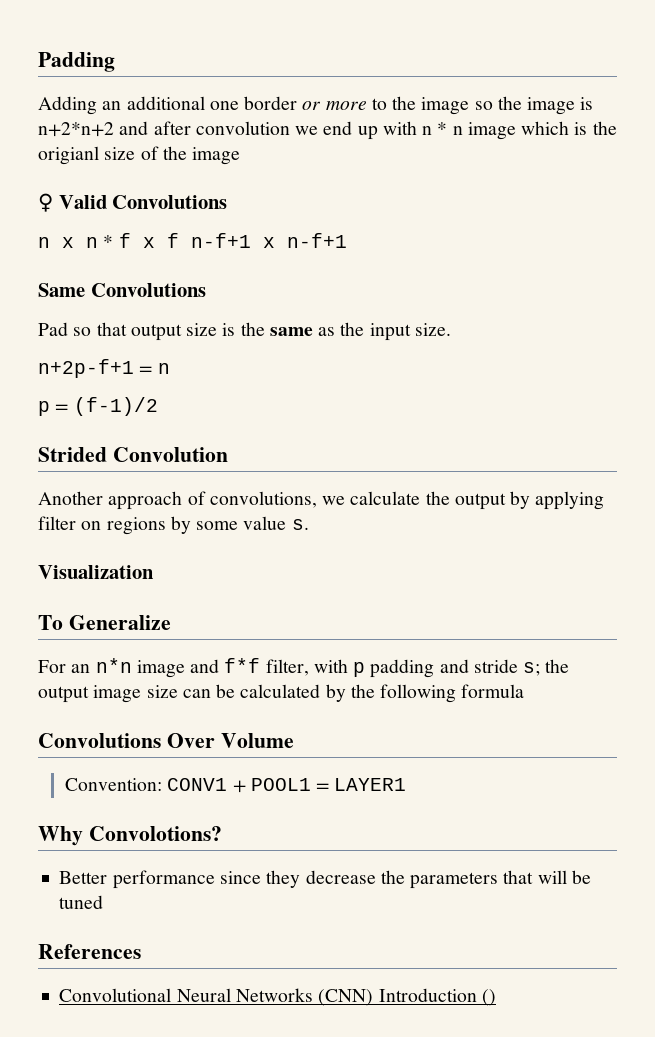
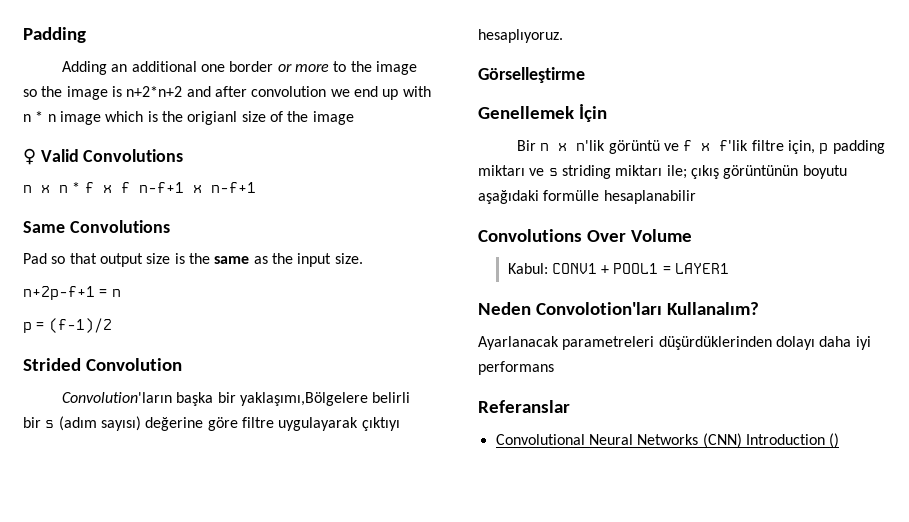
- Another approach of convolutions, we calculate the output by applying filter on regions by some value s.
- Visualization
- To Generalize
- For an n*n image and f*f filter, with p padding and stride s; the output image size can be calculated by the following formula
+ Convolution'ların başka bir yaklaşımı,Bölgelere belirli bir s (adım sayısı) değerine göre filtre uygulayarak çıktıyı hesaplıyoruz.
+ Görselleştirme
+ Genellemek İçin
+ Bir n x n'lik görüntü ve f x f'lik filtre için, p padding miktarı ve s striding miktarı ile; çıkış görüntünün boyutu aşağıdaki formülle hesaplanabilir
- Convention: CONV1 + POOL1 = LAYER1
+ Kabul: CONV1 + POOL1 = LAYER1
- Why Convolotions?
- Better performance since they decrease the parameters that will be tuned
- References
+ Neden Convolotion'ları Kullanalım?
+ Ayarlanacak parametreleri düşürdüklerinden dolayı daha iyi performans
+ Referanslar

